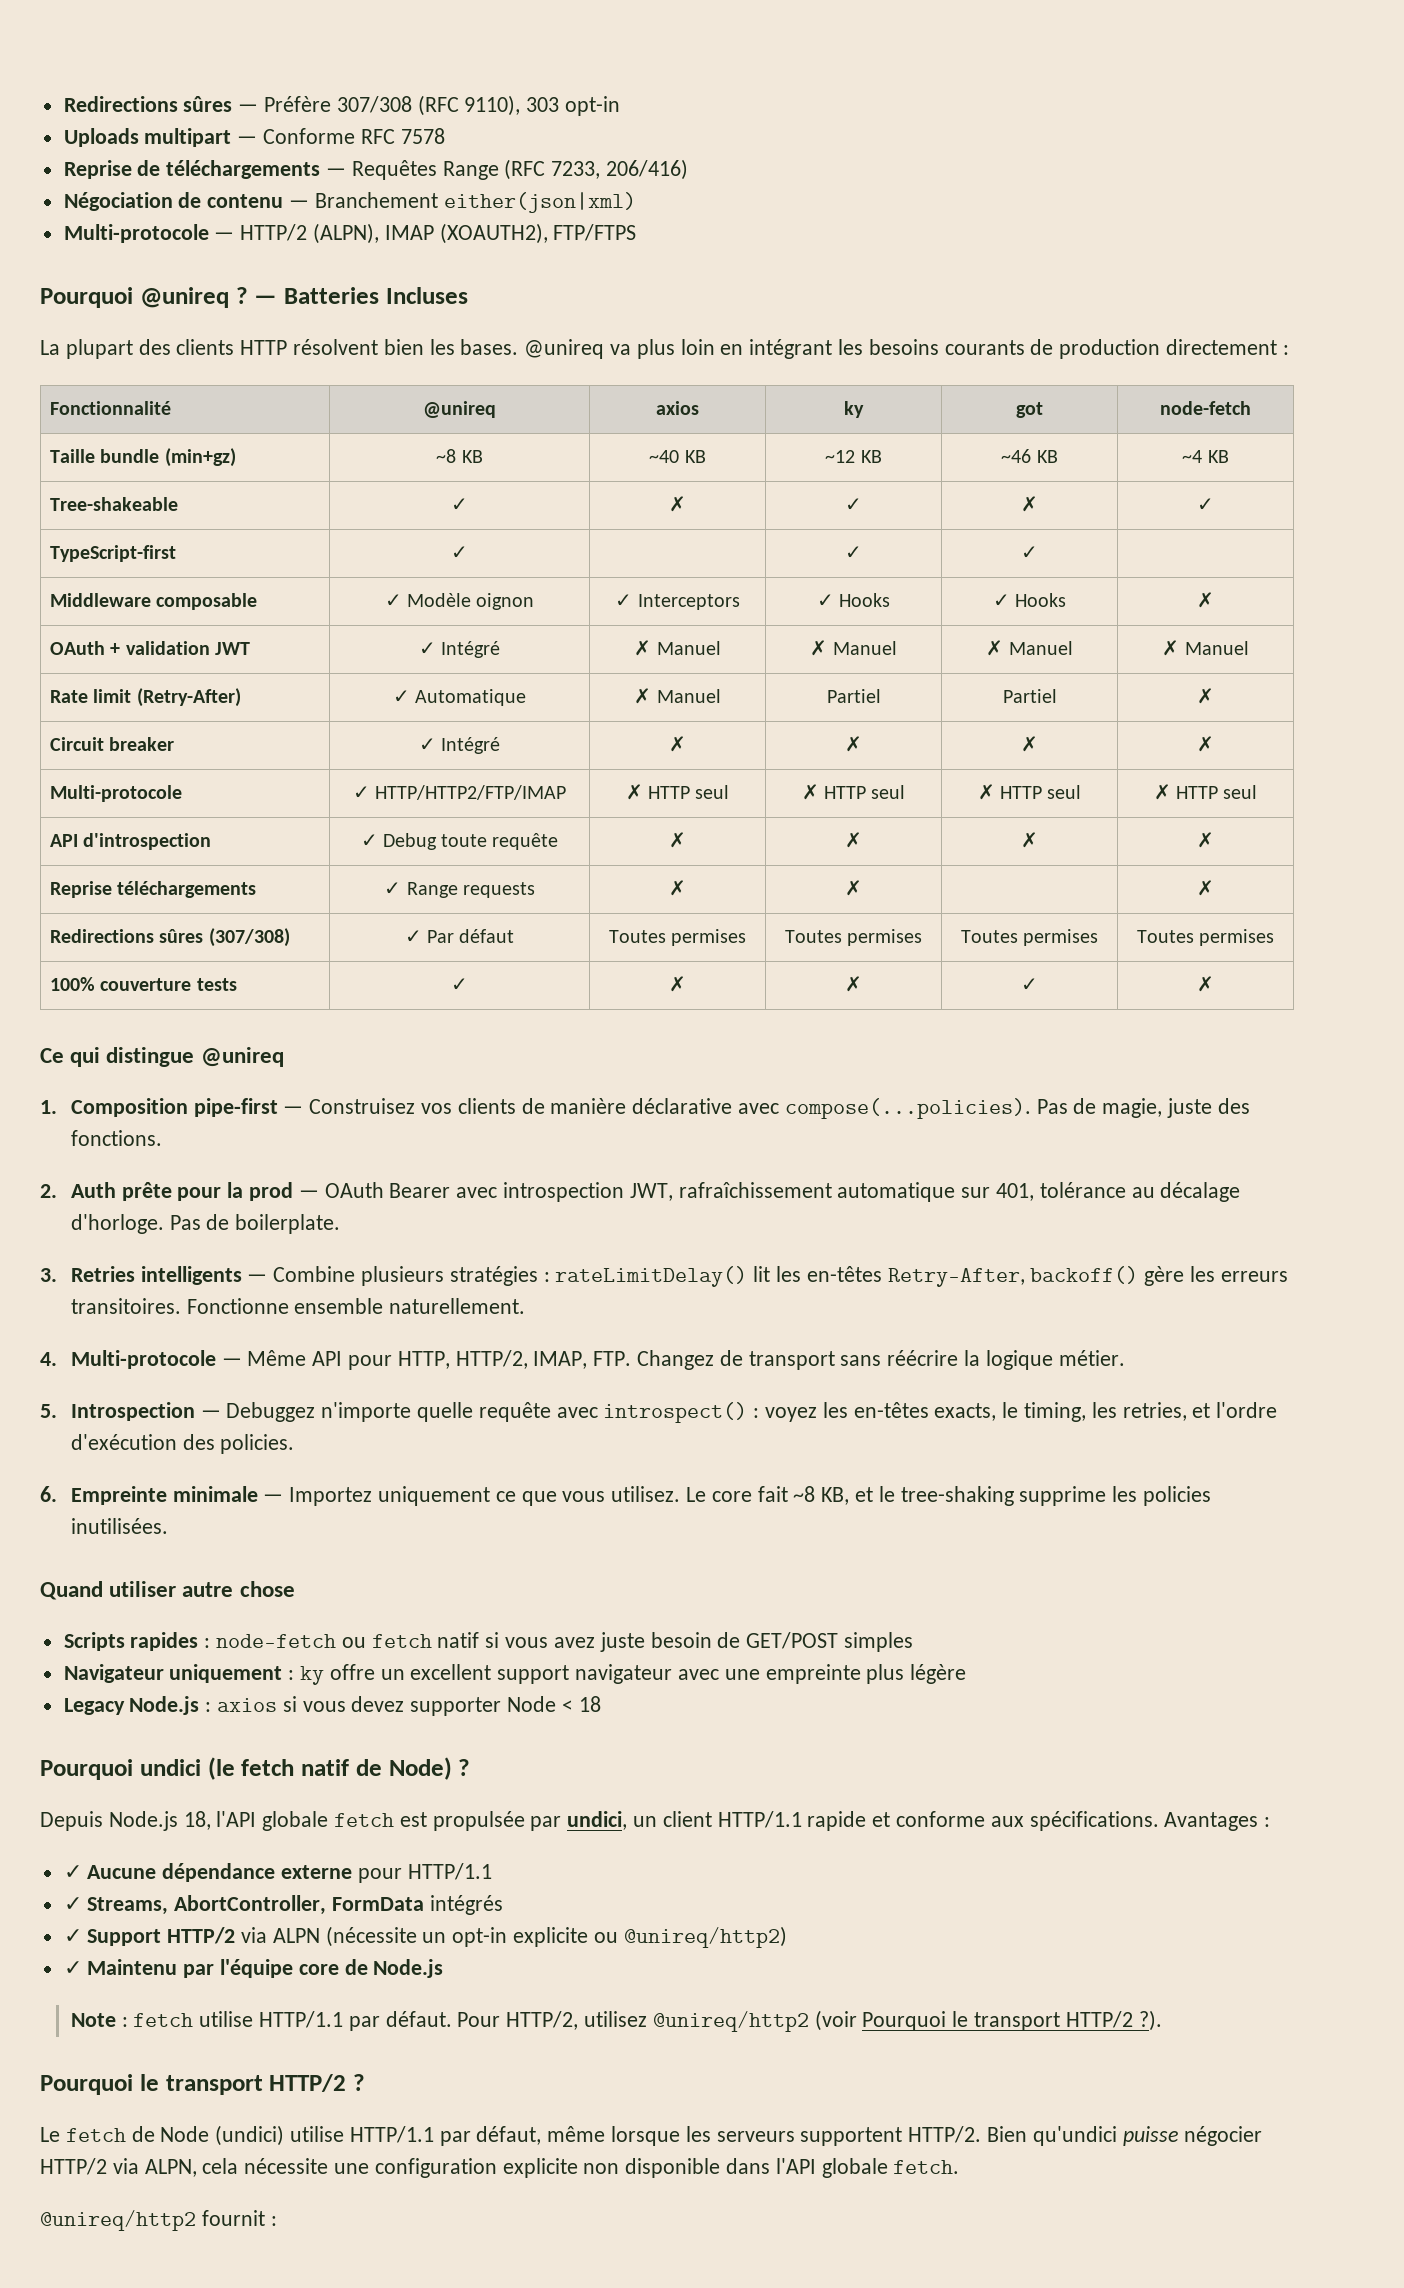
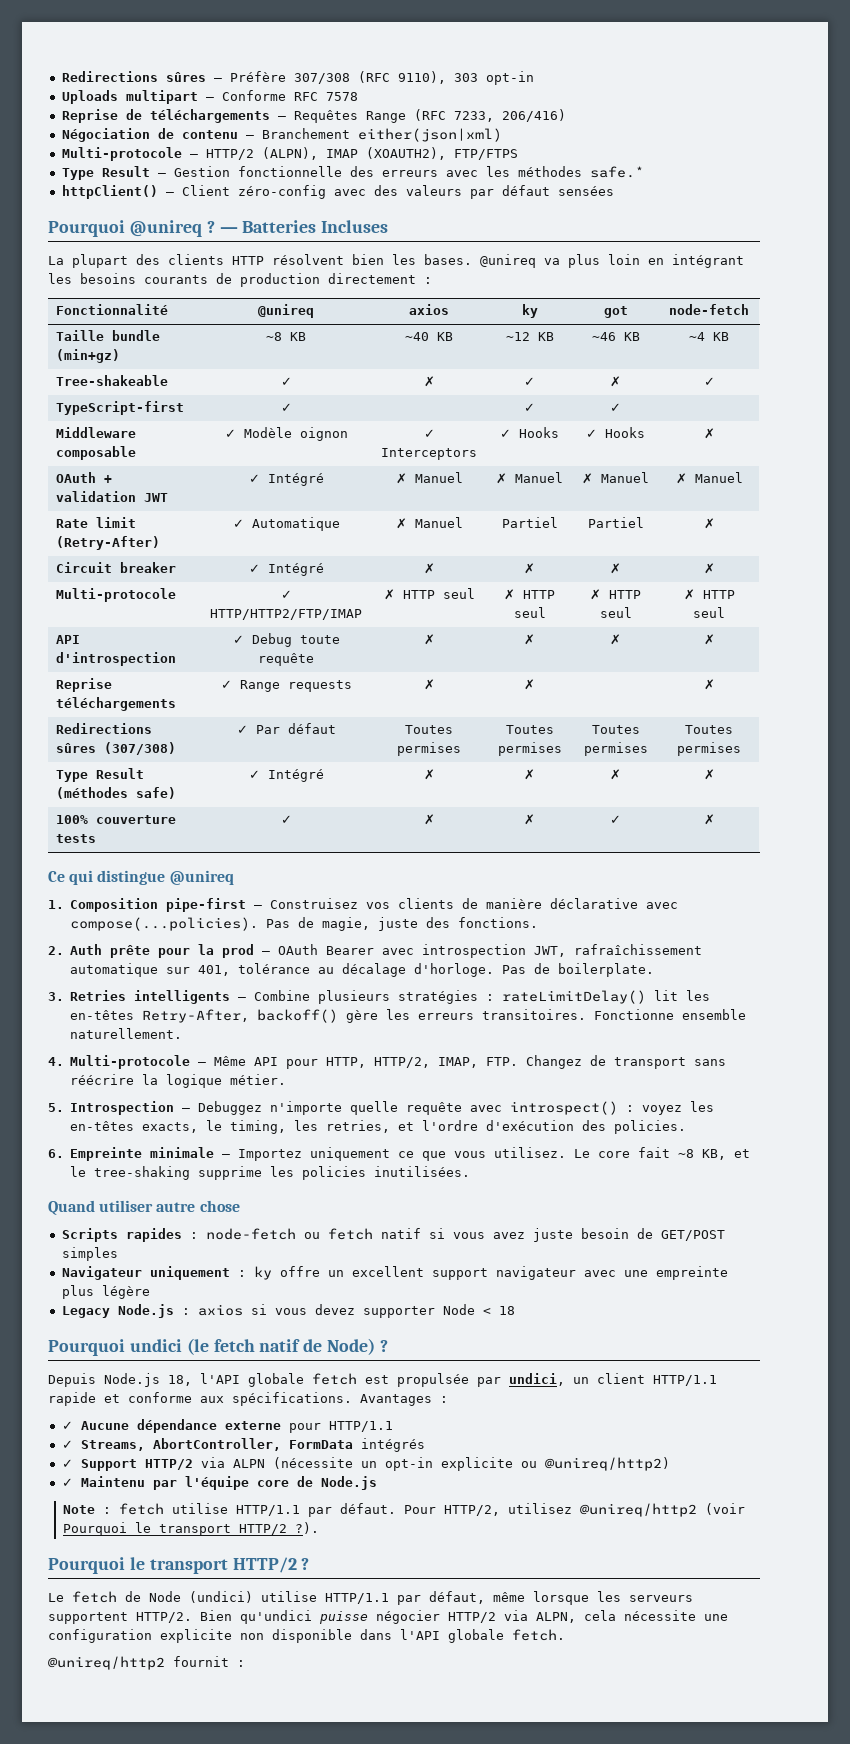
+ Type Result — Gestion fonctionnelle des erreurs avec les méthodes safe.*
+ httpClient() — Client zéro-config avec des valeurs par défaut sensées
+ Type Result (méthodes safe) | ✓ Intégré | ✗ | ✗ | ✗ | ✗

